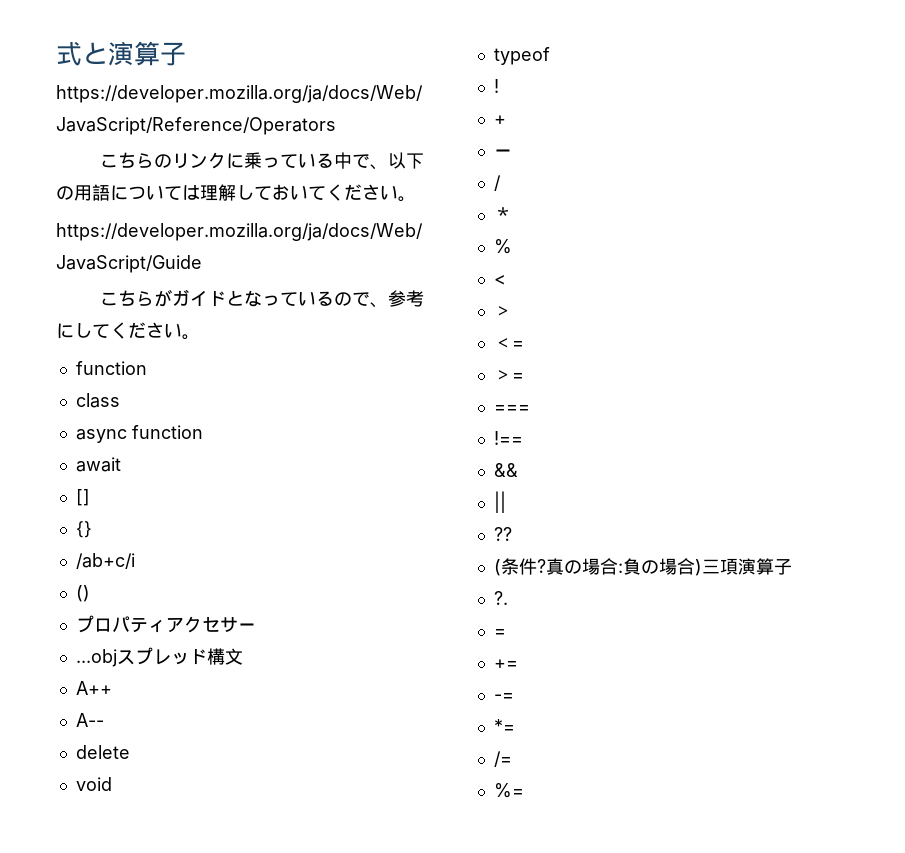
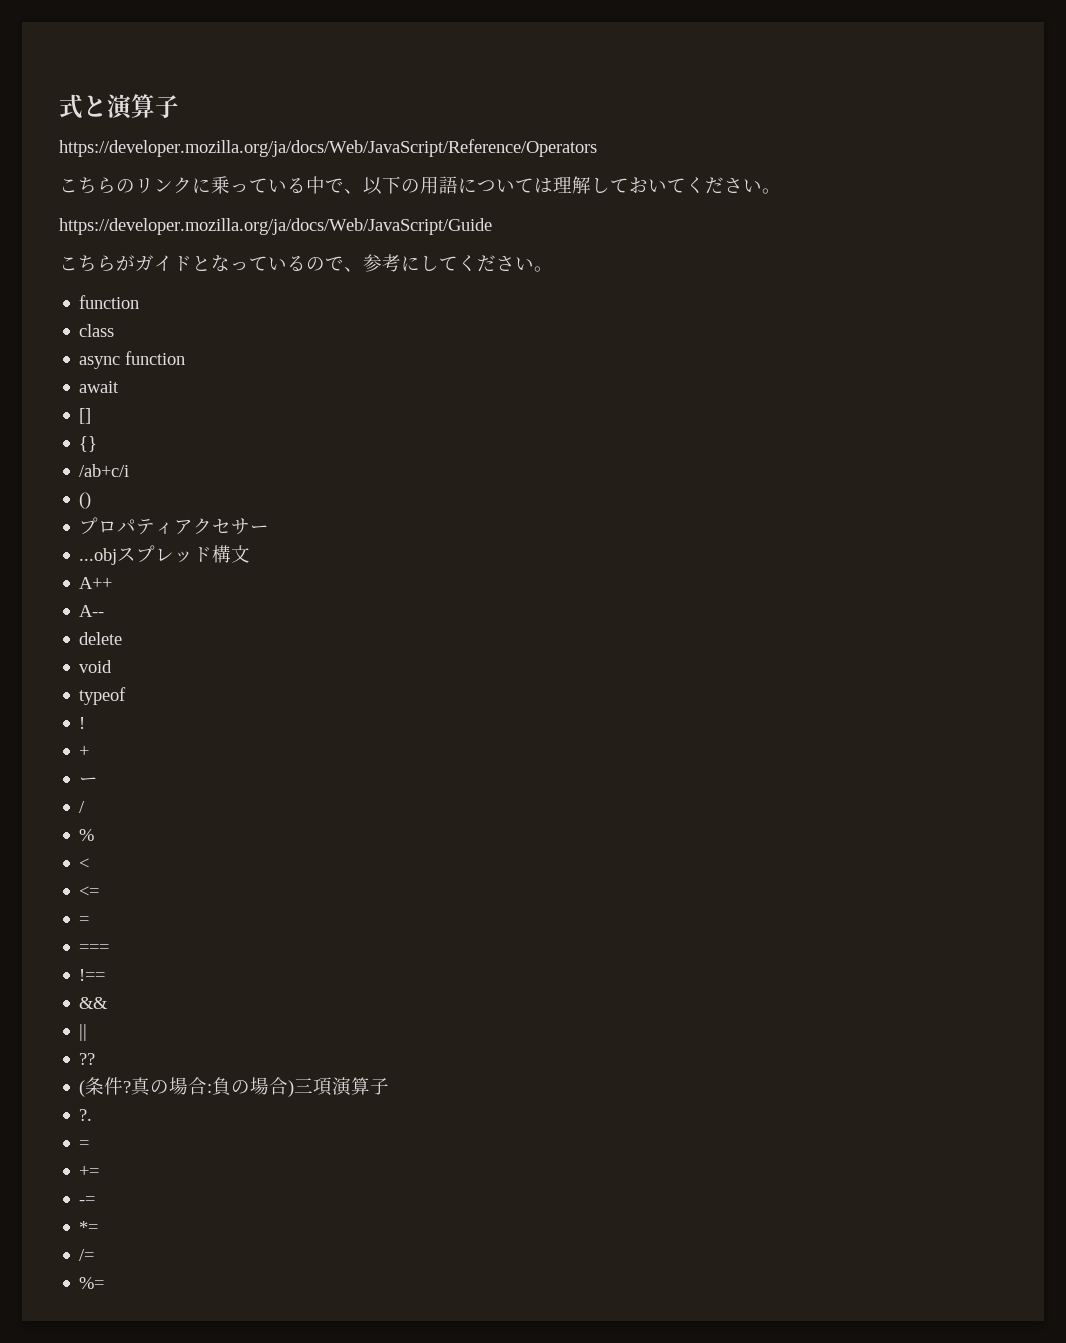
- ＊
  %
  <
- ＞
- ＜=
- ＞=
+ <=
+ =

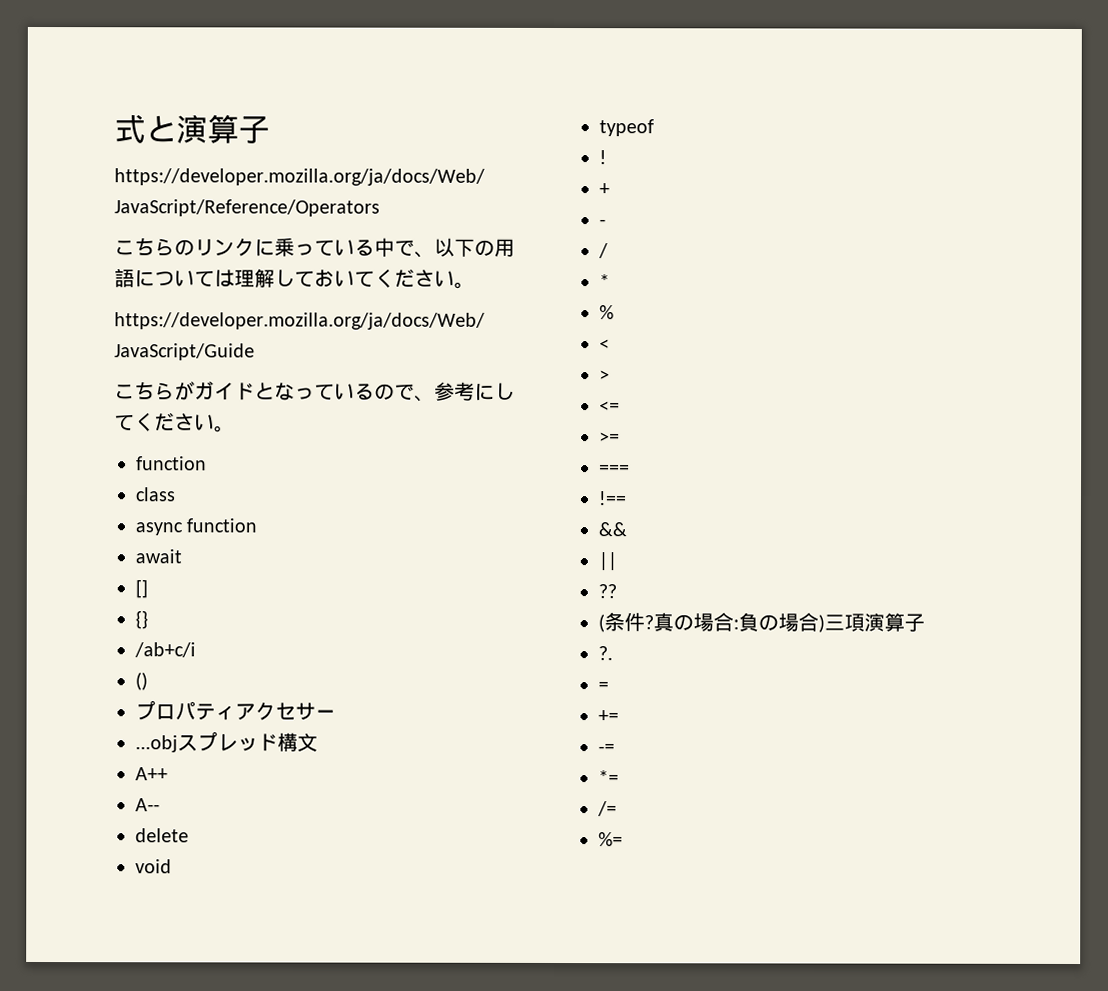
  +
- ー
+ -
+ *
+ >
  <=
- =
+ >=

